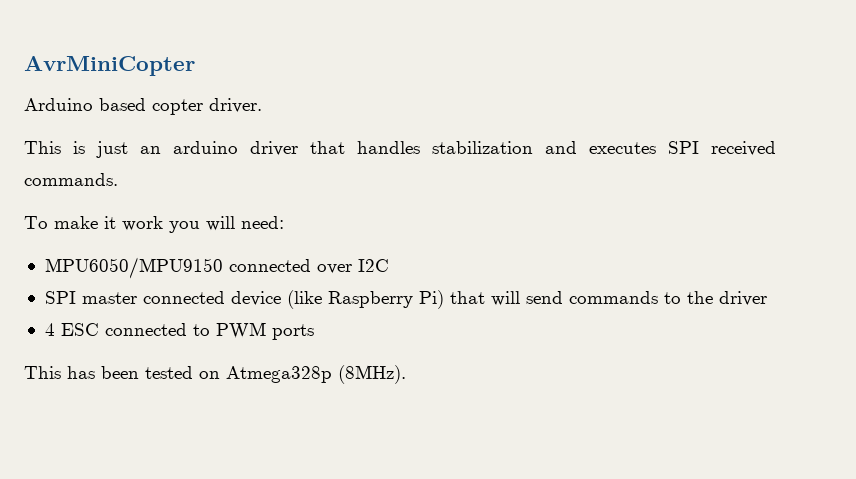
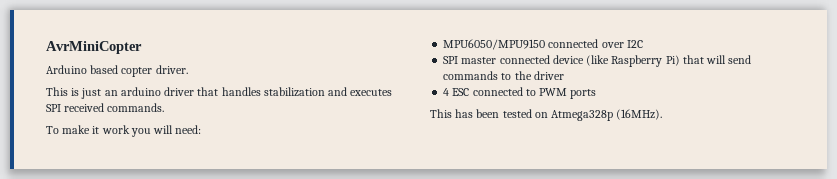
- This has been tested on Atmega328p (8MHz).
+ This has been tested on Atmega328p (16MHz).

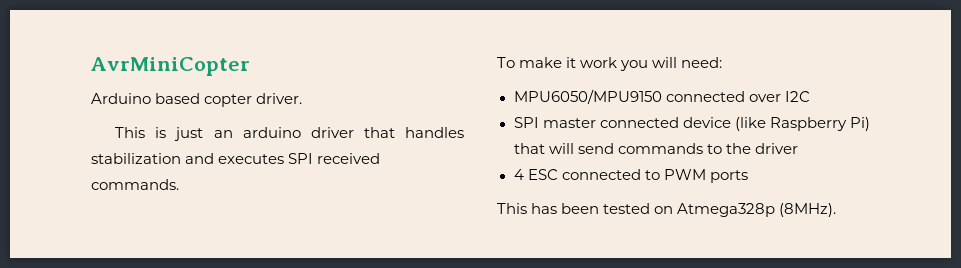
- This has been tested on Atmega328p (16MHz).
+ This has been tested on Atmega328p (8MHz).

